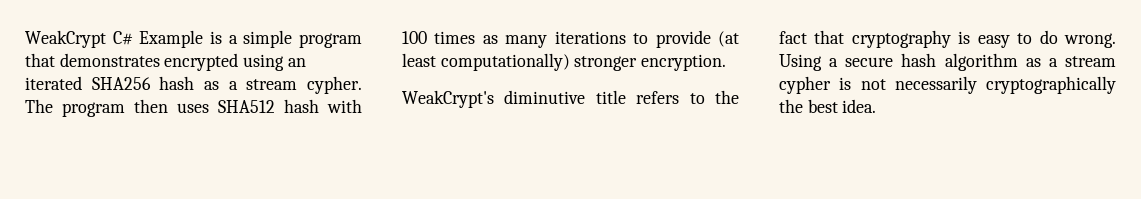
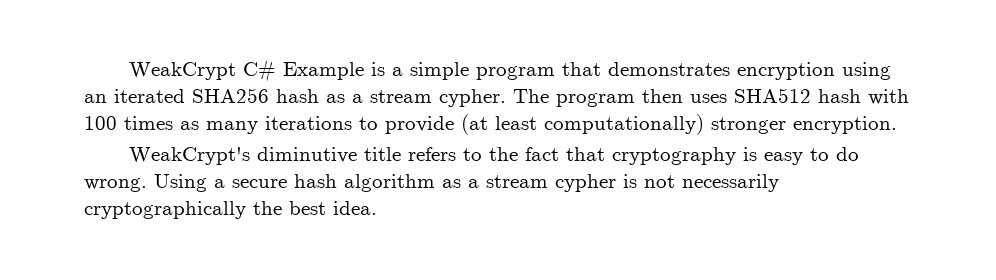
- WeakCrypt C# Example is a simple program that demonstrates encrypted using an iterated SHA256 hash as a stream cypher.
+ WeakCrypt C# Example is a simple program that demonstrates encryption using an iterated SHA256 hash as a stream cypher.

